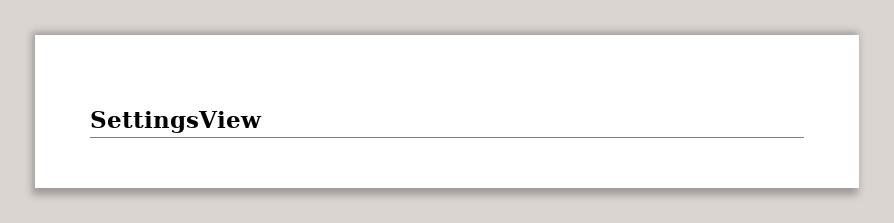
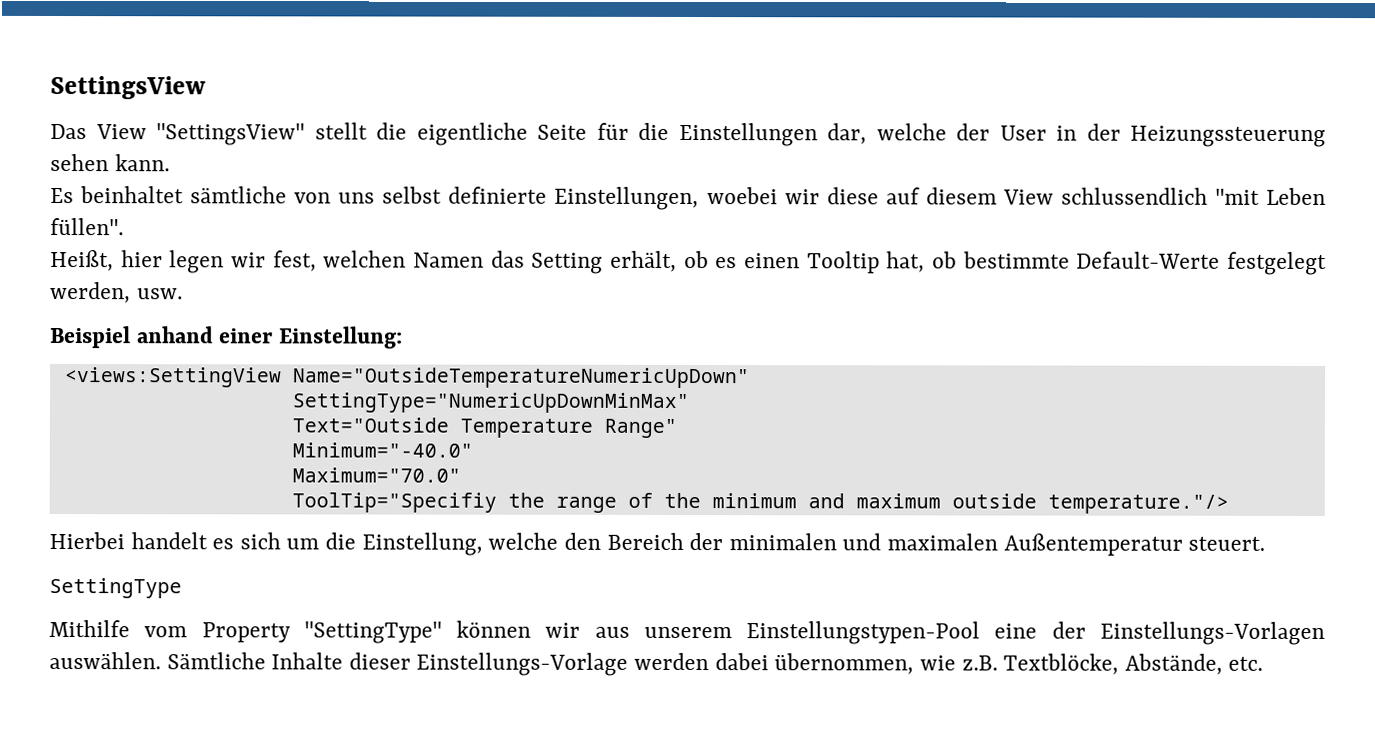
+ Das View "SettingsView" stellt die eigentliche Seite für die Einstellungen dar, welche der User in der Heizungssteuerung sehen kann.
+ Es beinhaltet sämtliche von uns selbst definierte Einstellungen, woebei wir diese auf diesem View schlussendlich "mit Leben füllen".
+ Heißt, hier legen wir fest, welchen Namen das Setting erhält, ob es einen Tooltip hat, ob bestimmte Default-Werte festgelegt werden, usw.
+ Beispiel anhand einer Einstellung:
+ <views:SettingView Name="OutsideTemperatureNumericUpDown"
+ SettingType="NumericUpDownMinMax"
+ Text="Outside Temperature Range"
+ Minimum="-40.0"
+ Maximum="70.0"
+ ToolTip="Specifiy the range of the minimum and maximum outside temperature."/>
+ Hierbei handelt es sich um die Einstellung, welche den Bereich der minimalen und maximalen Außentemperatur steuert.
+ SettingType
+ Mithilfe vom Property "SettingType" können wir aus unserem Einstellungstypen-Pool eine der Einstellungs-Vorlagen auswählen. Sämtliche Inhalte dieser Einstellungs-Vorlage werden dabei übernommen, wie z.B. Textblöcke, Abstände, etc.

